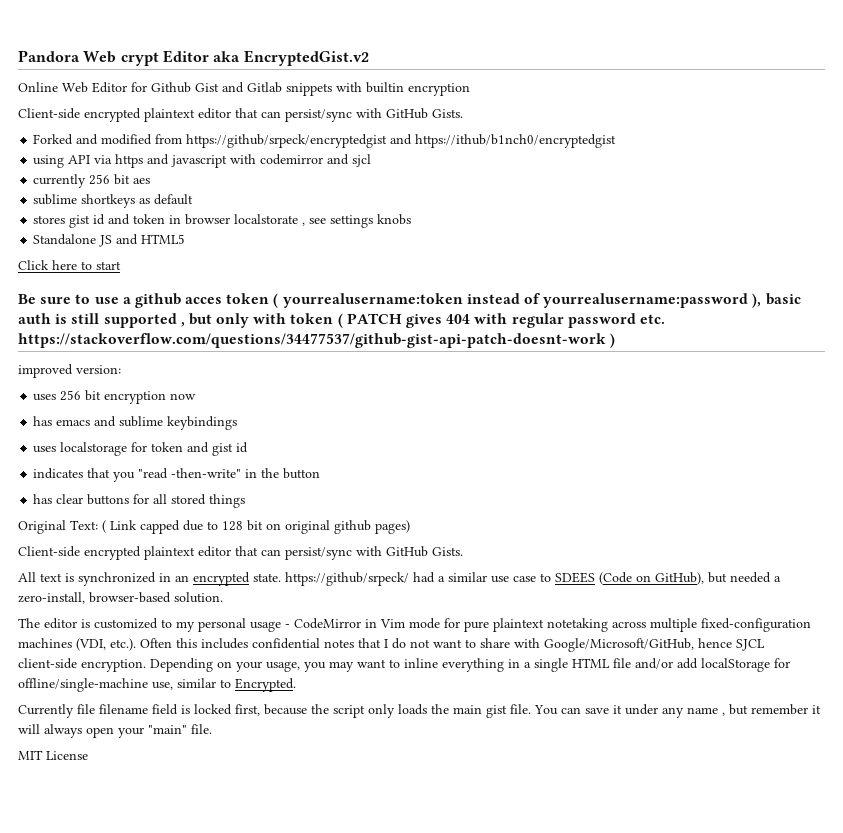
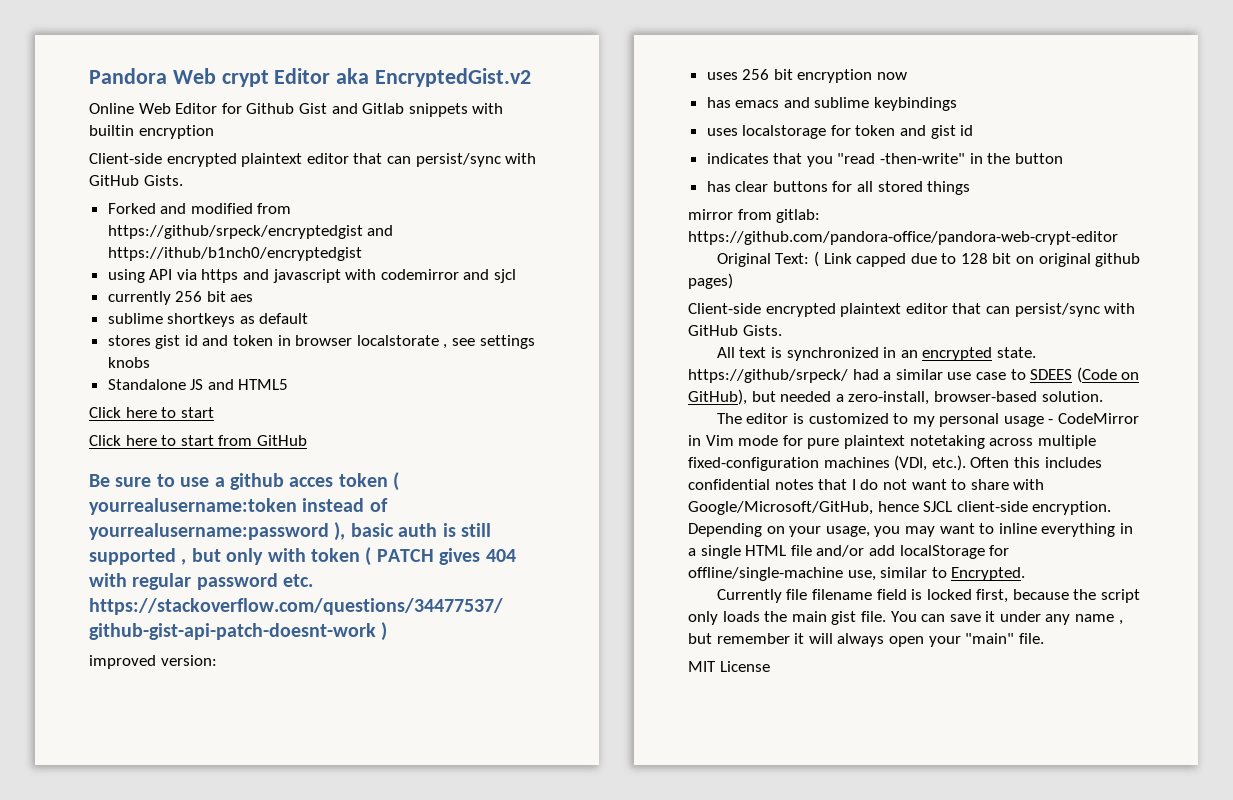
+ Click here to start from GitHub
+ mirror from gitlab: https://github.com/pandora-office/pandora-web-crypt-editor

